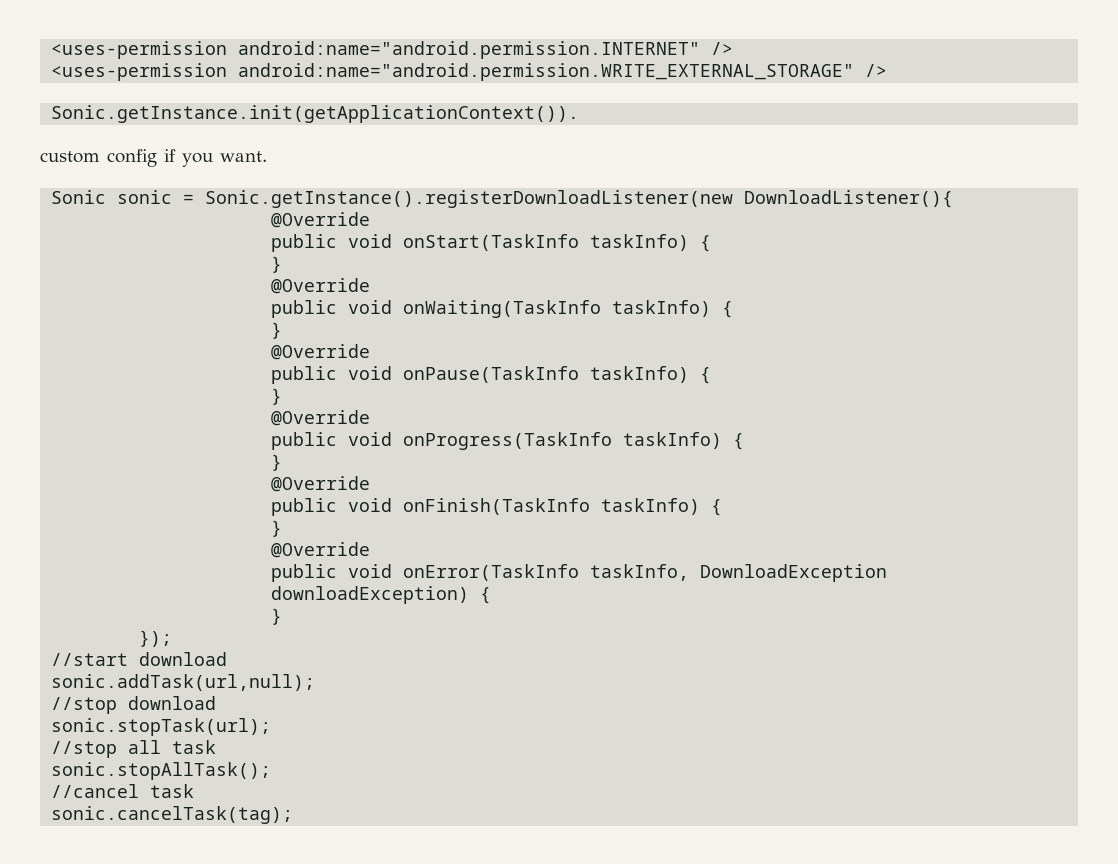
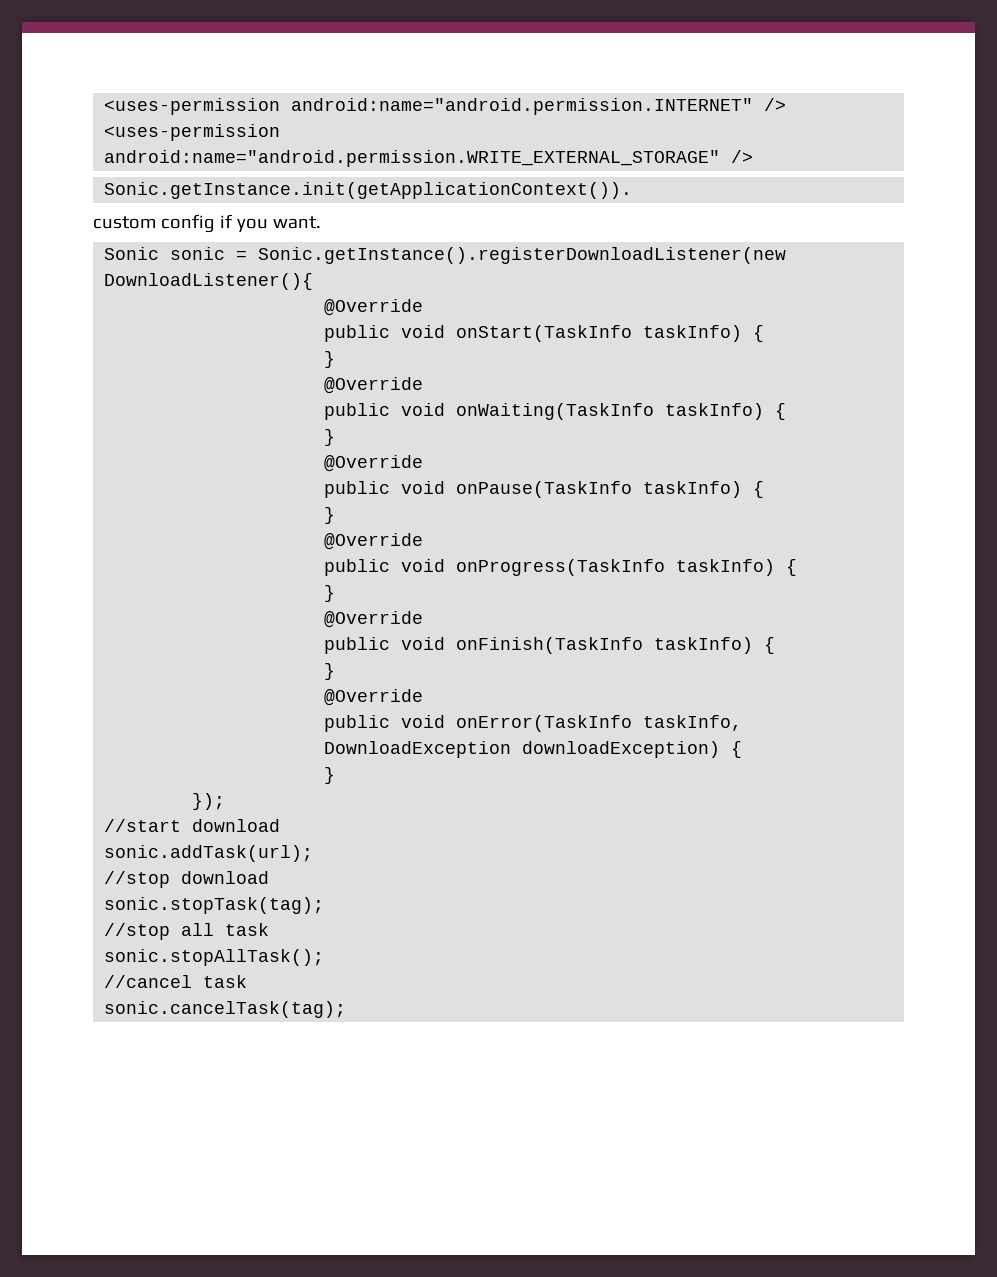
- sonic.addTask(url,null);
+ sonic.addTask(url);
- sonic.stopTask(url);
+ sonic.stopTask(tag);

